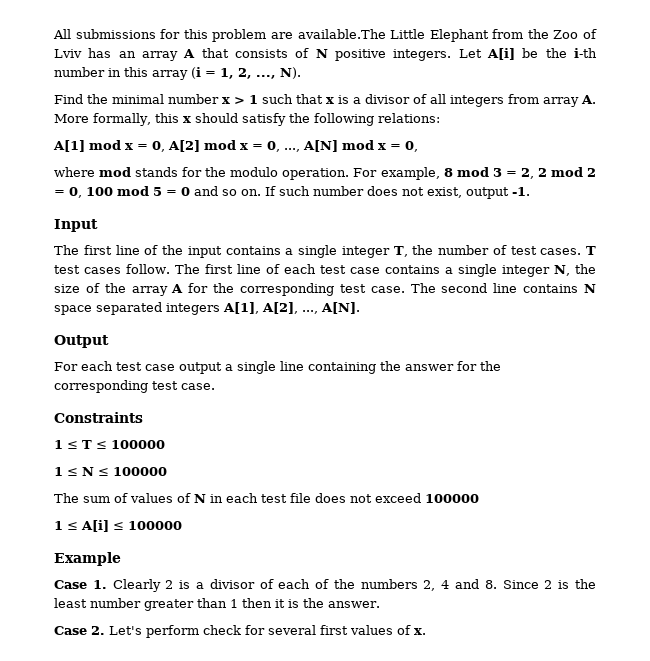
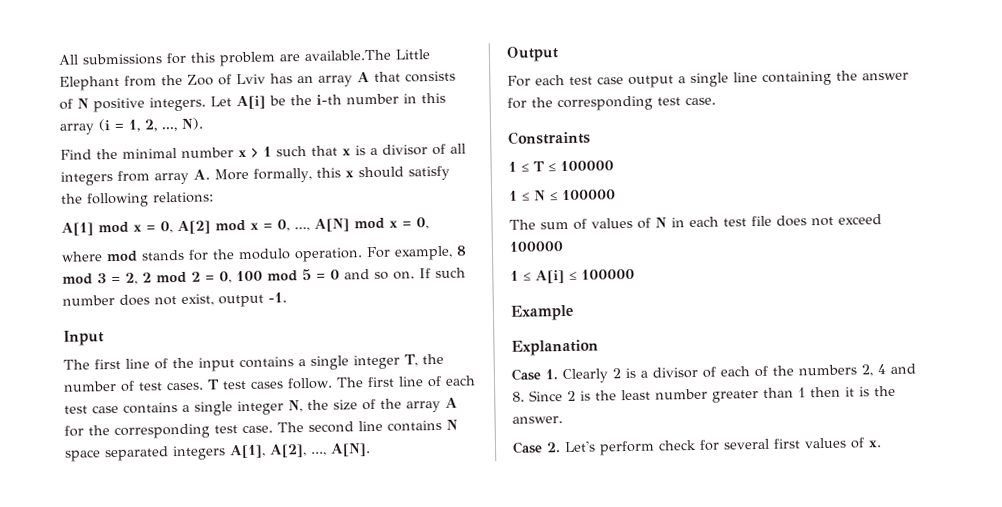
+ Explanation

